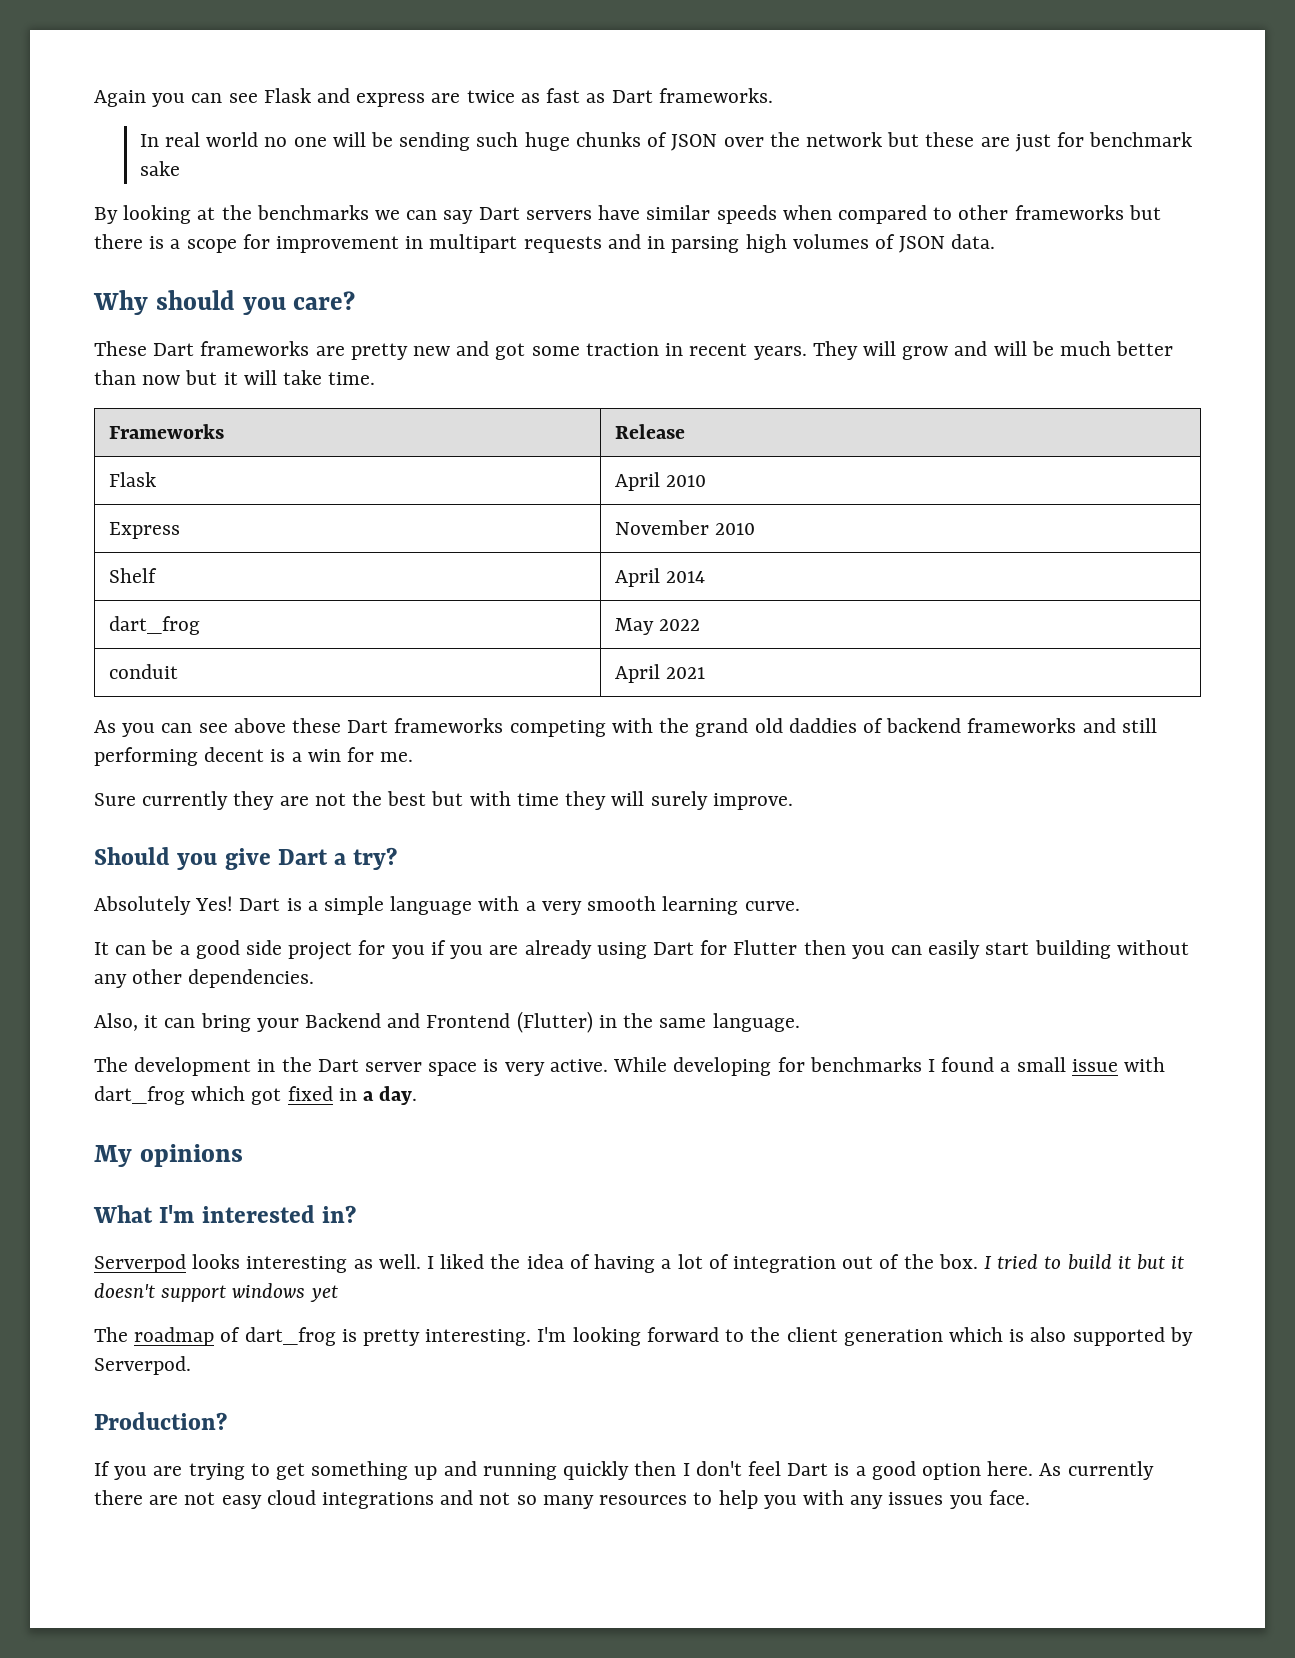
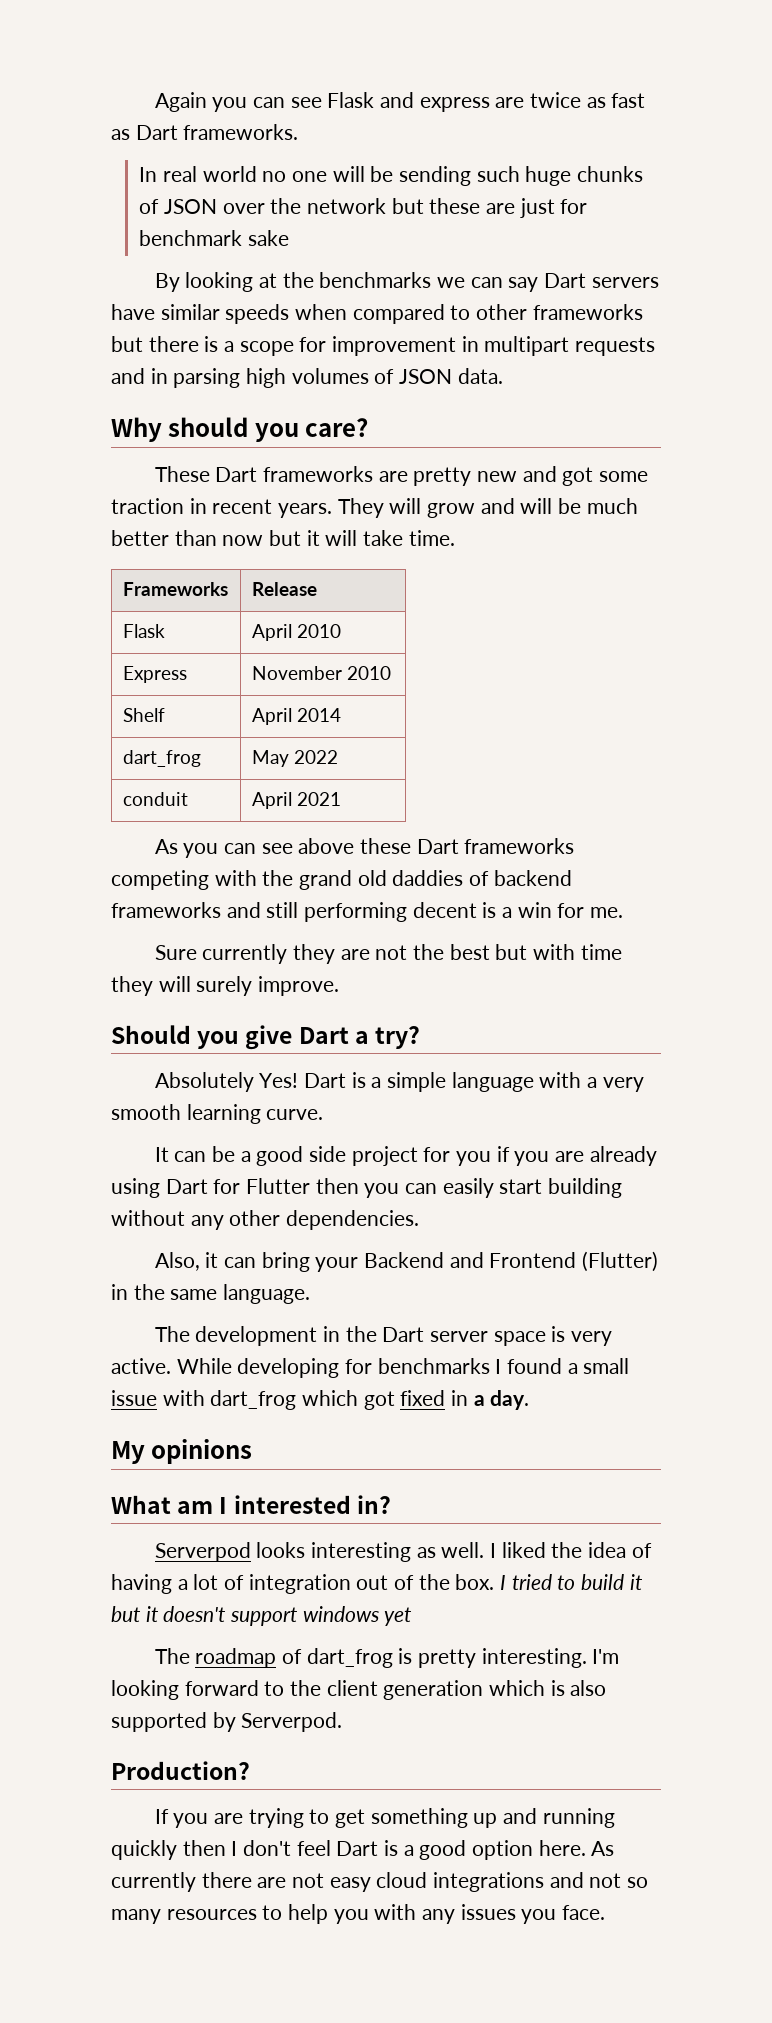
- What I'm interested in?
+ What am I interested in?

